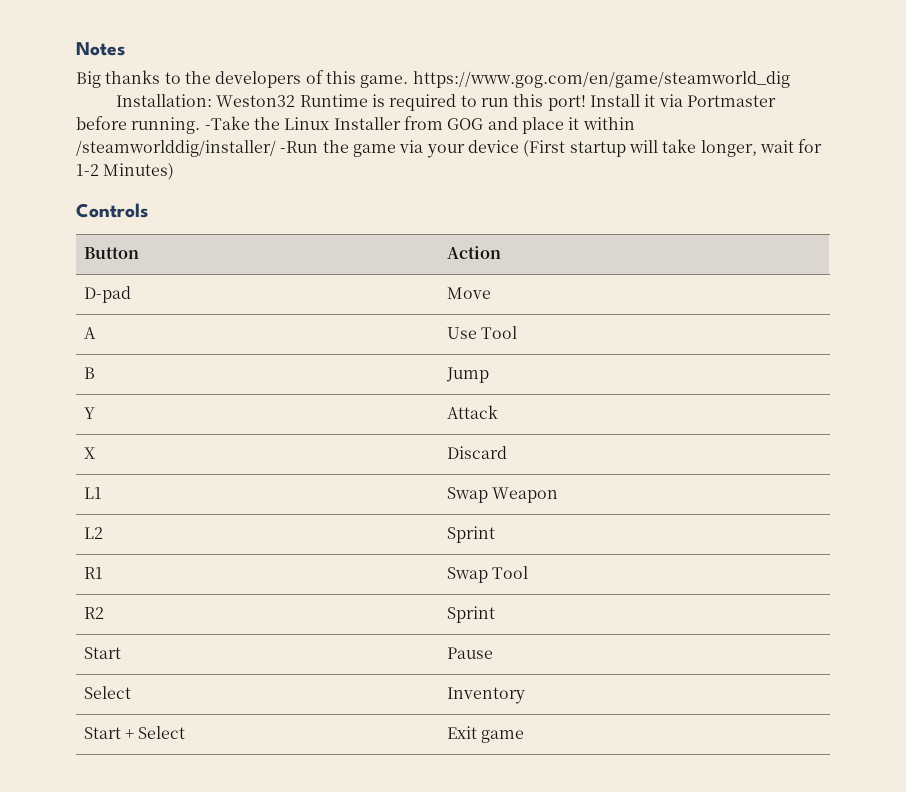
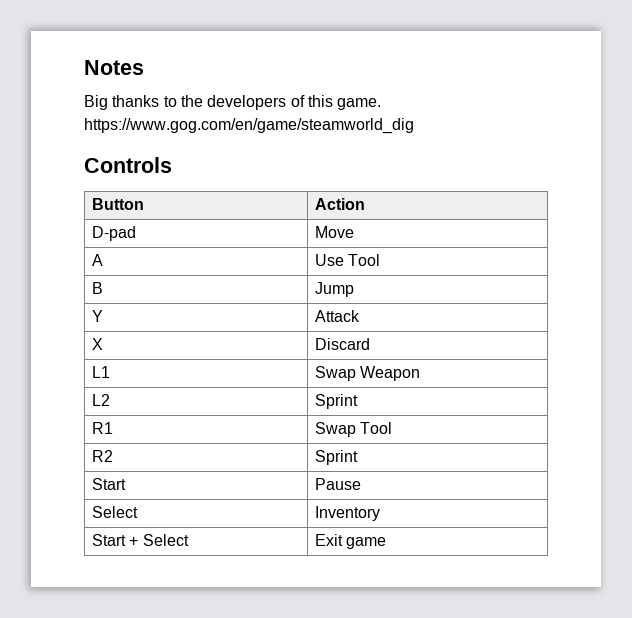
- Installation: Weston32 Runtime is required to run this port! Install it via Portmaster before running. -Take the Linux Installer from GOG and place it within /steamworlddig/installer/ -Run the game via your device (First startup will take longer, wait for 1-2 Minutes)

